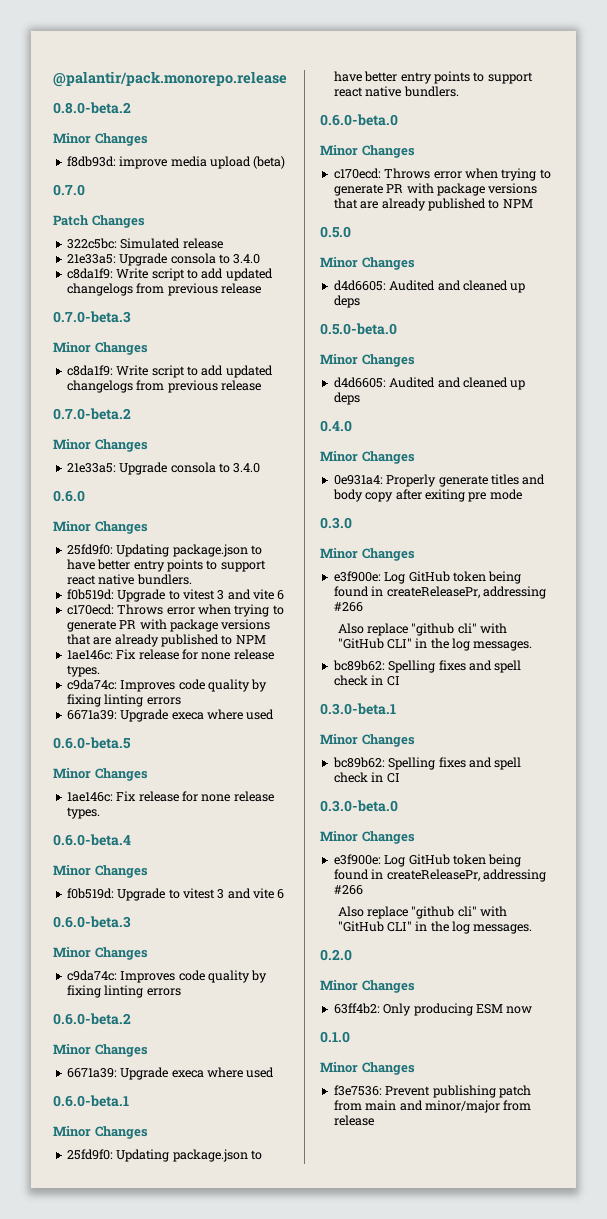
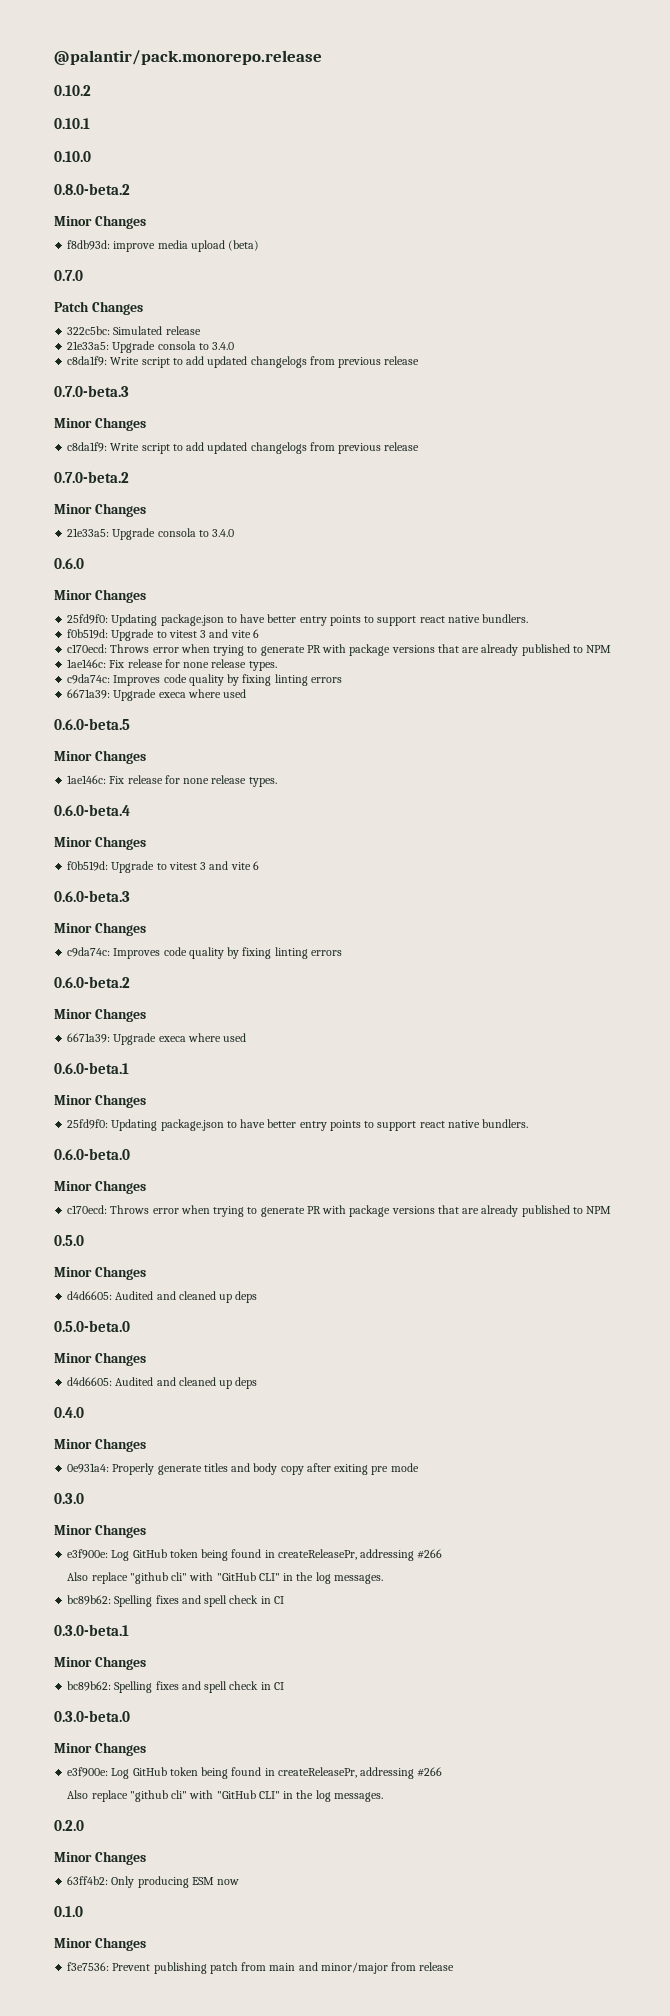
+ 0.10.2
+ 0.10.1
+ 0.10.0

